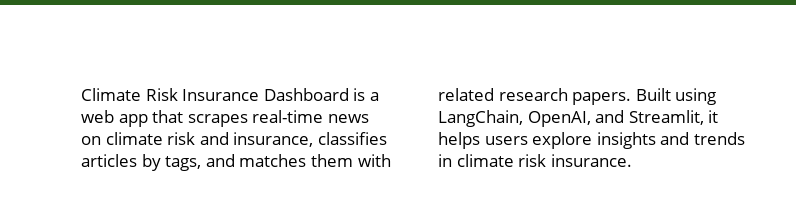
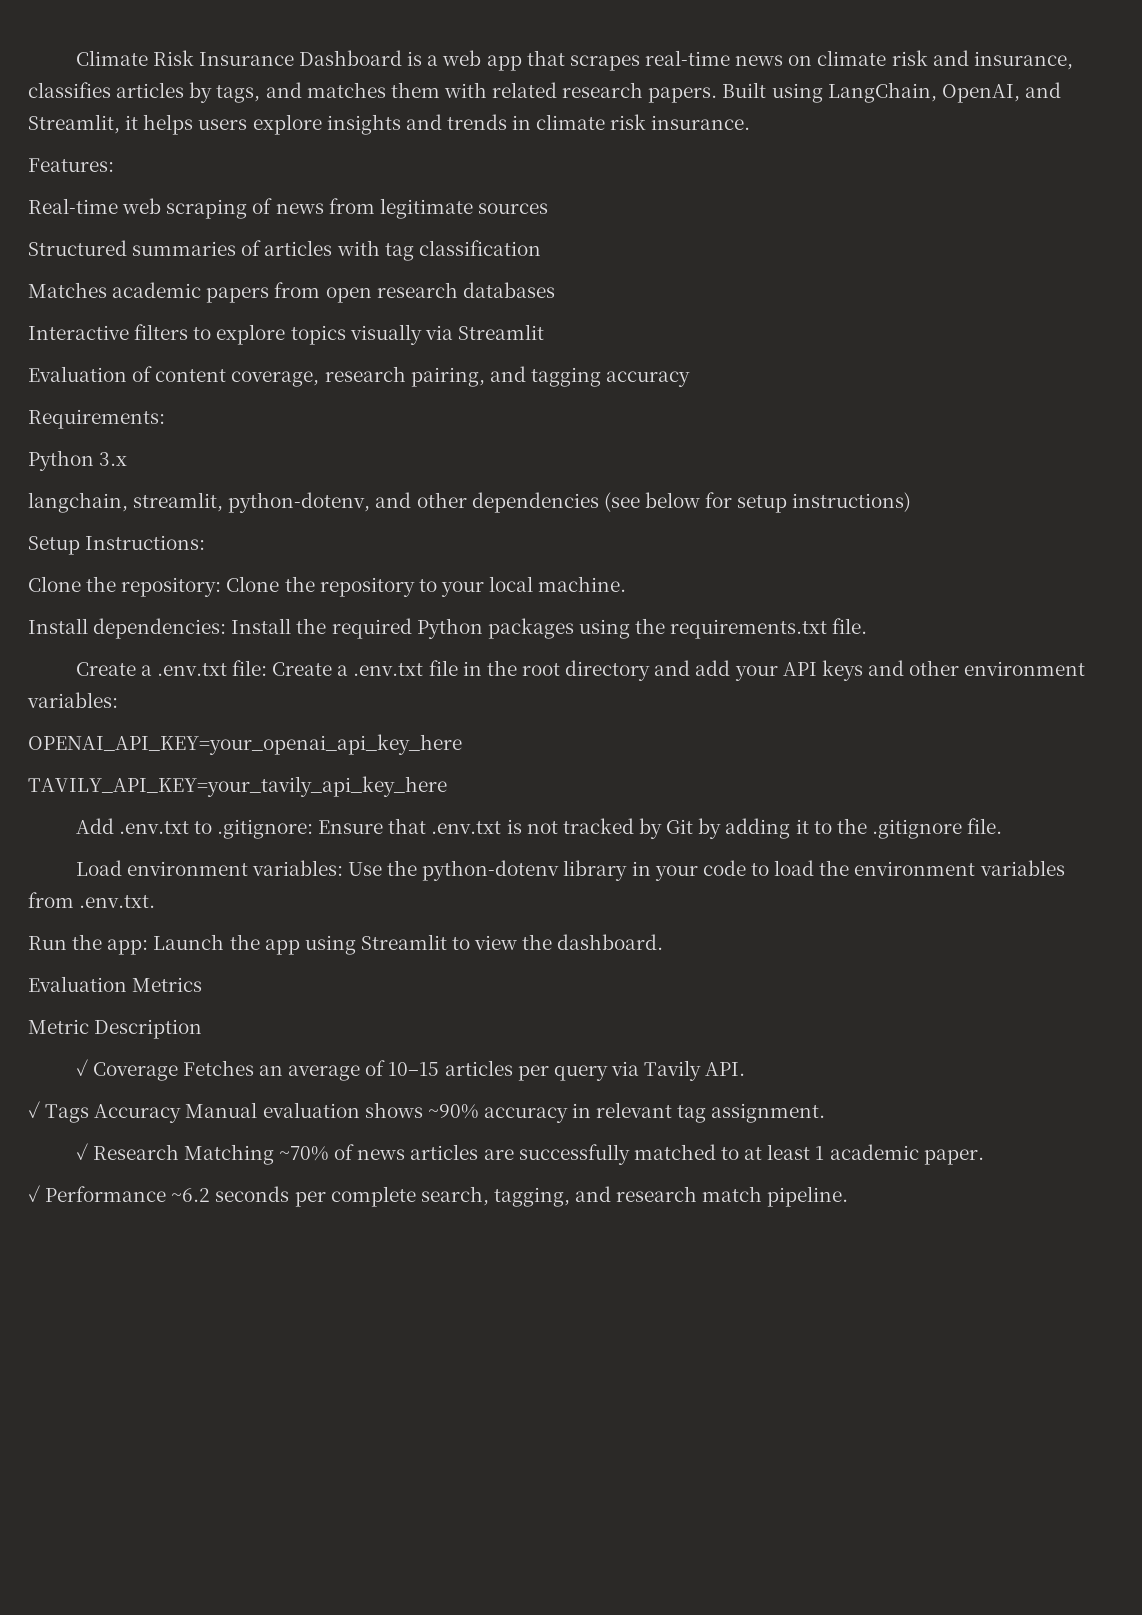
+ Features:
+ Real-time web scraping of news from legitimate sources
+ Structured summaries of articles with tag classification
+ Matches academic papers from open research databases
+ Interactive filters to explore topics visually via Streamlit
+ Evaluation of content coverage, research pairing, and tagging accuracy
+ Requirements:
+ Python 3.x
+ langchain, streamlit, python-dotenv, and other dependencies (see below for setup instructions)
+ Setup Instructions:
+ Clone the repository: Clone the repository to your local machine.
+ Install dependencies: Install the required Python packages using the requirements.txt file.
+ Create a .env.txt file: Create a .env.txt file in the root directory and add your API keys and other environment variables:
+ OPENAI_API_KEY=your_openai_api_key_here
+ TAVILY_API_KEY=your_tavily_api_key_here
+ Add .env.txt to .gitignore: Ensure that .env.txt is not tracked by Git by adding it to the .gitignore file.
+ Load environment variables: Use the python-dotenv library in your code to load the environment variables from .env.txt.
+ Run the app: Launch the app using Streamlit to view the dashboard.
+ Evaluation Metrics
+ Metric Description
+ ✓ Coverage Fetches an average of 10–15 articles per query via Tavily API.
+ ✓ Tags Accuracy Manual evaluation shows ~90% accuracy in relevant tag assignment.
+ ✓ Research Matching ~70% of news articles are successfully matched to at least 1 academic paper.
+ ✓ Performance ~6.2 seconds per complete search, tagging, and research match pipeline.

